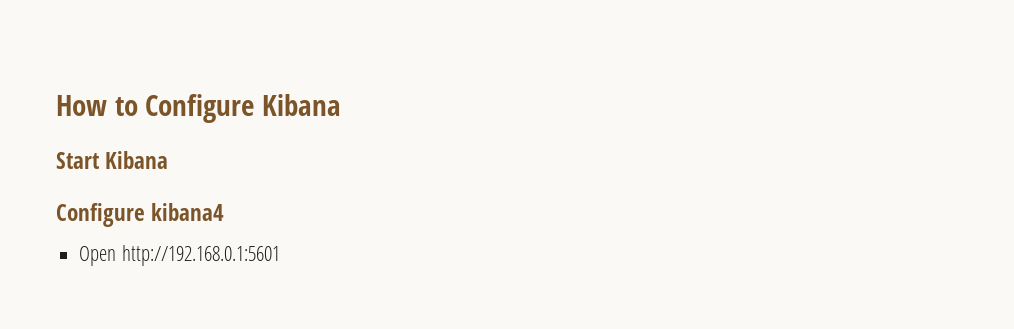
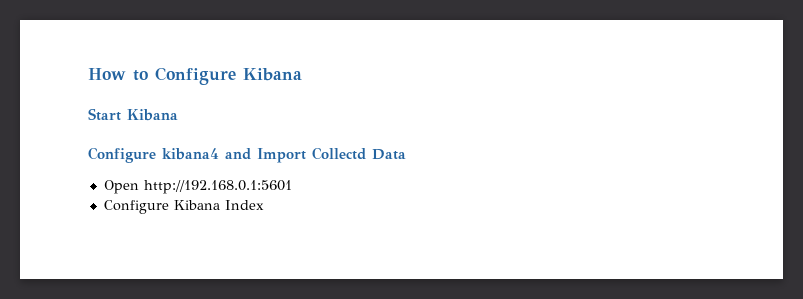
- Configure kibana4
+ Configure kibana4 and Import Collectd Data
+ Configure Kibana Index

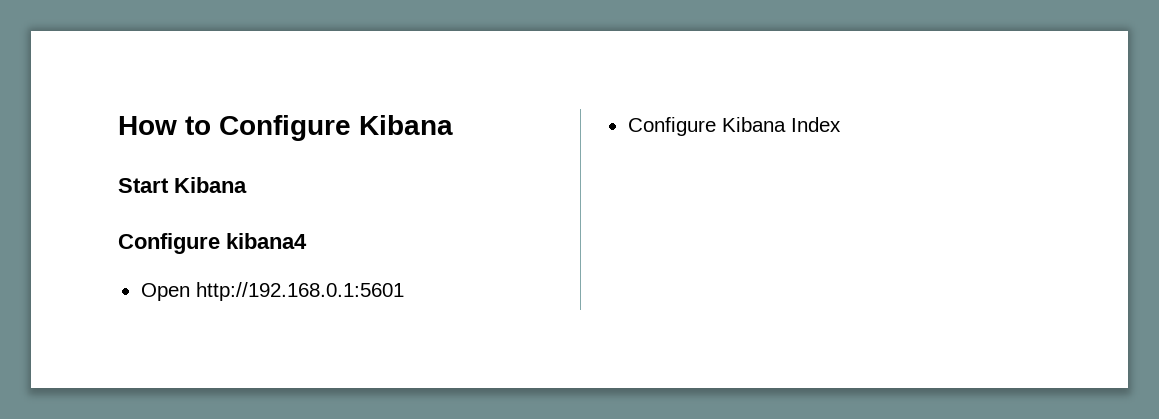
- Configure kibana4 and Import Collectd Data
+ Configure kibana4

